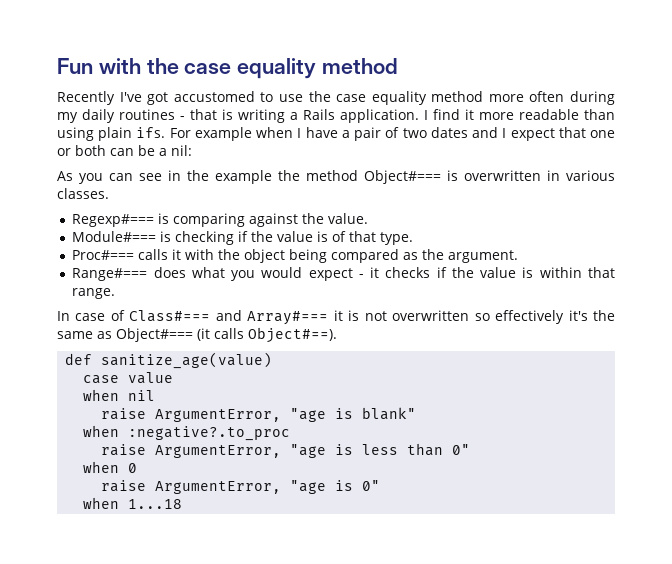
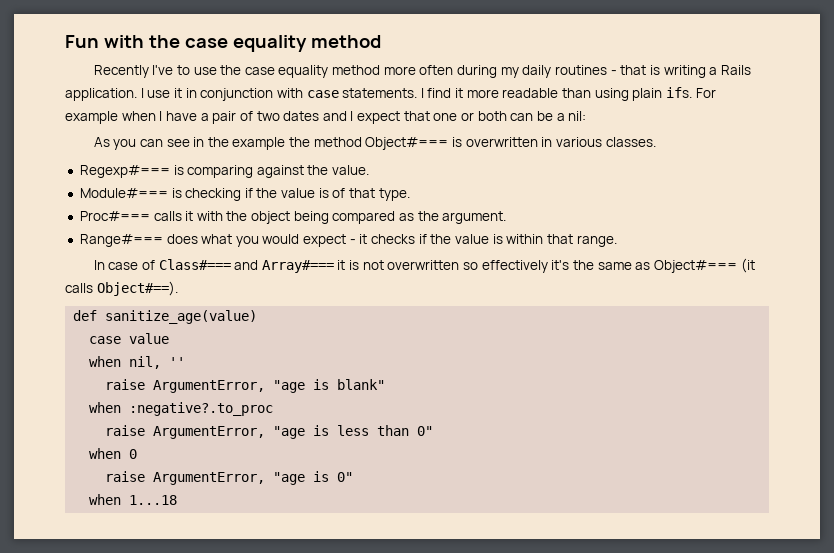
- Recently I've got accustomed to use the case equality method more often during my daily routines - that is writing a Rails application.
+ Recently I've to use the case equality method more often during my daily routines - that is writing a Rails application.
- I find it more readable than using plain ifs.
+ I use it in conjunction with case statements. I find it more readable than using plain ifs.
- when nil
+ when nil, ''

